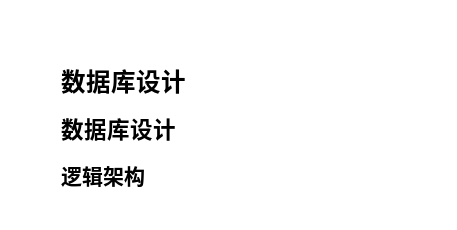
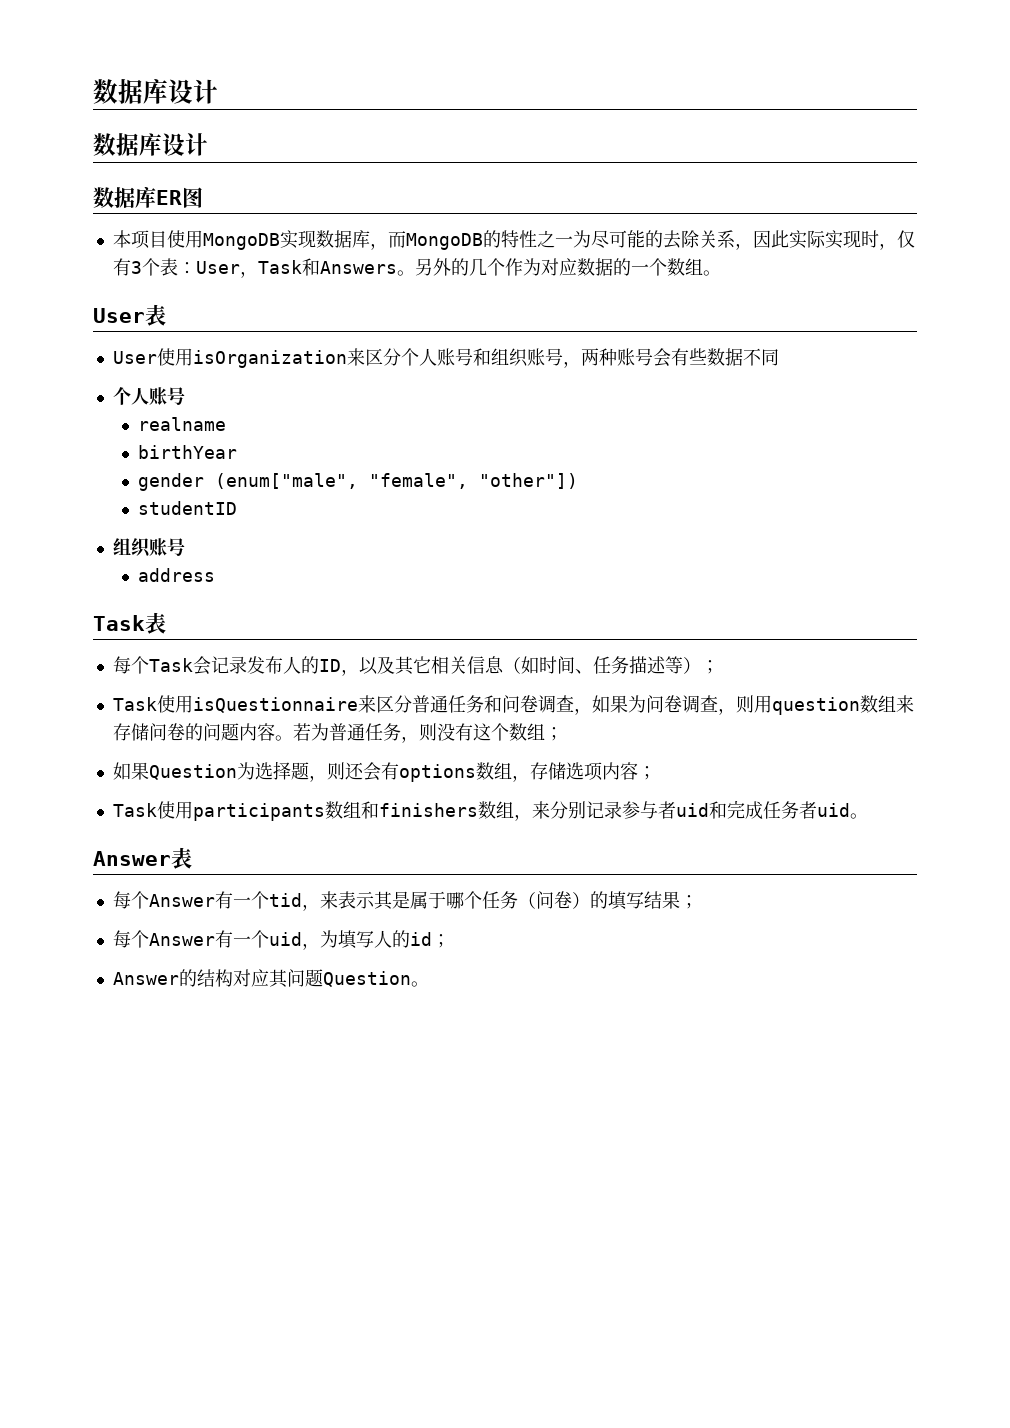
- 逻辑架构
+ 数据库ER图
+ 本项目使用MongoDB实现数据库，而MongoDB的特性之一为尽可能的去除关系，因此实际实现时，仅有3个表：User，Task和Answers。另外的几个作为对应数据的一个数组。
+ User表
+ User使用isOrganization来区分个人账号和组织账号，两种账号会有些数据不同
+ 个人账号
+ realname
+ birthYear
+ gender (enum["male", "female", "other"])
+ studentID
+ 组织账号
+ address
+ Task表
+ 每个Task会记录发布人的ID，以及其它相关信息（如时间、任务描述等）；
+ Task使用isQuestionnaire来区分普通任务和问卷调查，如果为问卷调查，则用question数组来存储问卷的问题内容。若为普通任务，则没有这个数组；
+ 如果Question为选择题，则还会有options数组，存储选项内容；
+ Task使用participants数组和finishers数组，来分别记录参与者uid和完成任务者uid。
+ Answer表
+ 每个Answer有一个tid，来表示其是属于哪个任务（问卷）的填写结果；
+ 每个Answer有一个uid，为填写人的id；
+ Answer的结构对应其问题Question。

